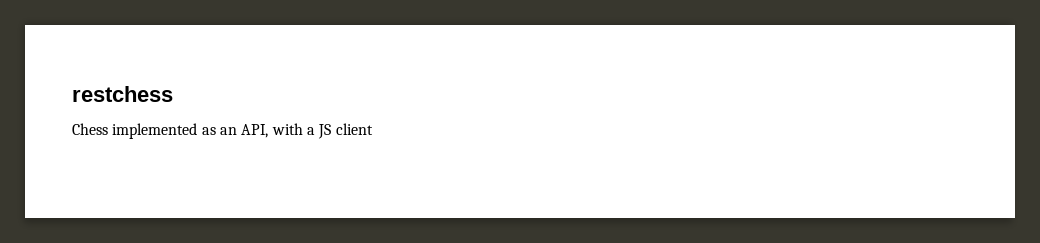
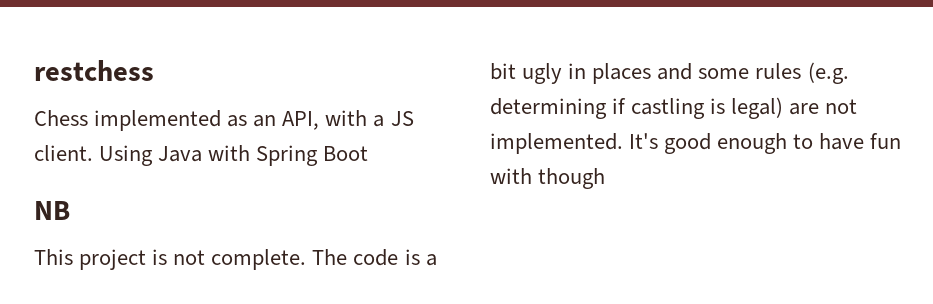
- Chess implemented as an API, with a JS client
+ Chess implemented as an API, with a JS client. Using Java with Spring Boot
+ NB
+ This project is not complete. The code is a bit ugly in places and some rules (e.g. determining if castling is legal) are not implemented. It's good enough to have fun with though

